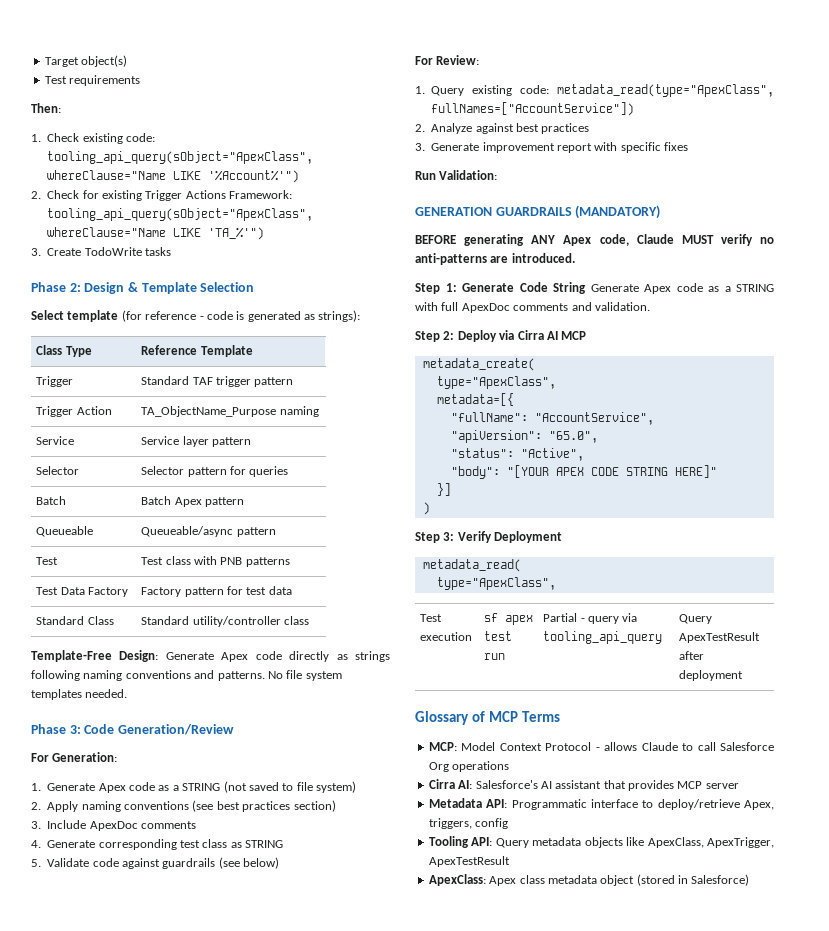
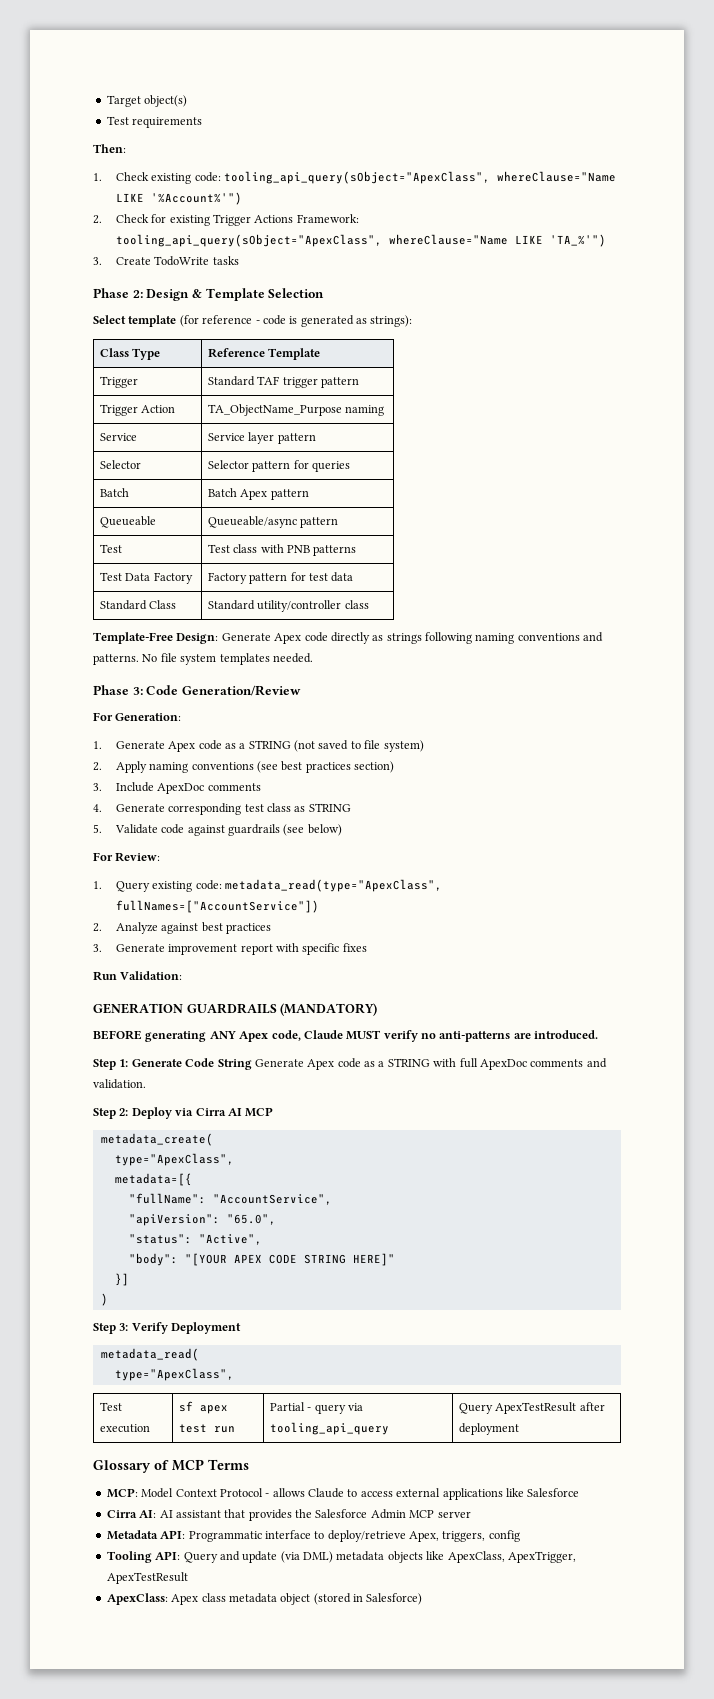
- MCP: Model Context Protocol - allows Claude to call Salesforce Org operations
+ MCP: Model Context Protocol - allows Claude to access external applications like Salesforce
- Cirra AI: Salesforce's AI assistant that provides MCP server
+ Cirra AI: AI assistant that provides the Salesforce Admin MCP server
- Tooling API: Query metadata objects like ApexClass, ApexTrigger, ApexTestResult
+ Tooling API: Query and update (via DML) metadata objects like ApexClass, ApexTrigger, ApexTestResult

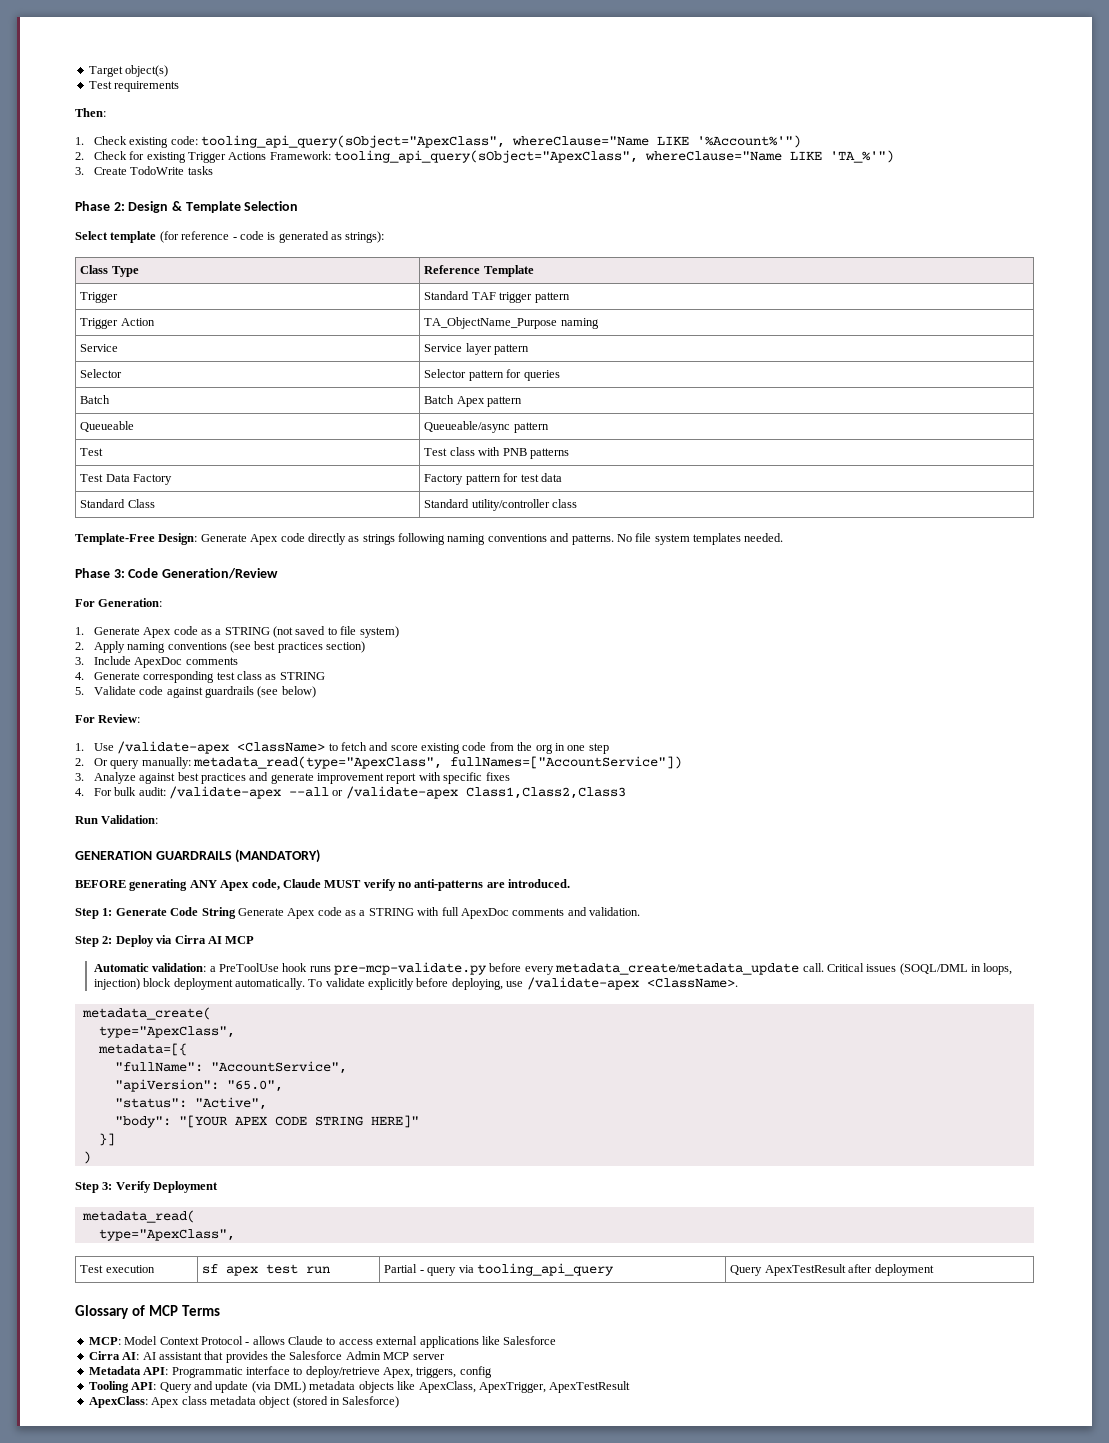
- 1. Query existing code: metadata_read(type="ApexClass", fullNames=["AccountService"])
+ 1. Use /validate-apex <ClassName> to fetch and score existing code from the org in one step
+ 2. Or query manually: metadata_read(type="ApexClass", fullNames=["AccountService"])
- 2. Analyze against best practices
- 3. Generate improvement report with specific fixes
+ 3. Analyze against best practices and generate improvement report with specific fixes
+ 4. For bulk audit: /validate-apex --all or /validate-apex Class1,Class2,Class3
+ Automatic validation: a PreToolUse hook runs pre-mcp-validate.py before every metadata_create/metadata_update call. Critical issues (SOQL/DML in loops, injection) block deployment automatically. To validate explicitly before deploying, use /validate-apex <ClassName>.

